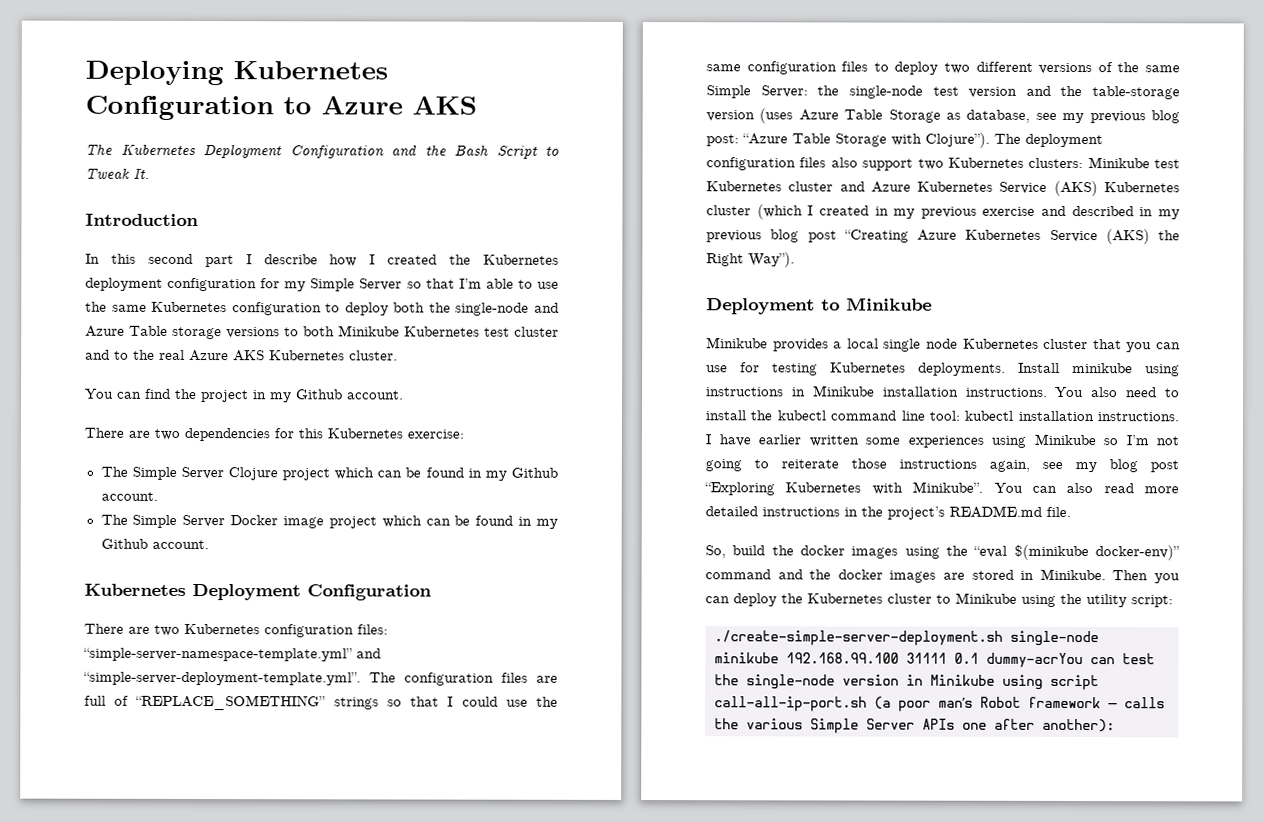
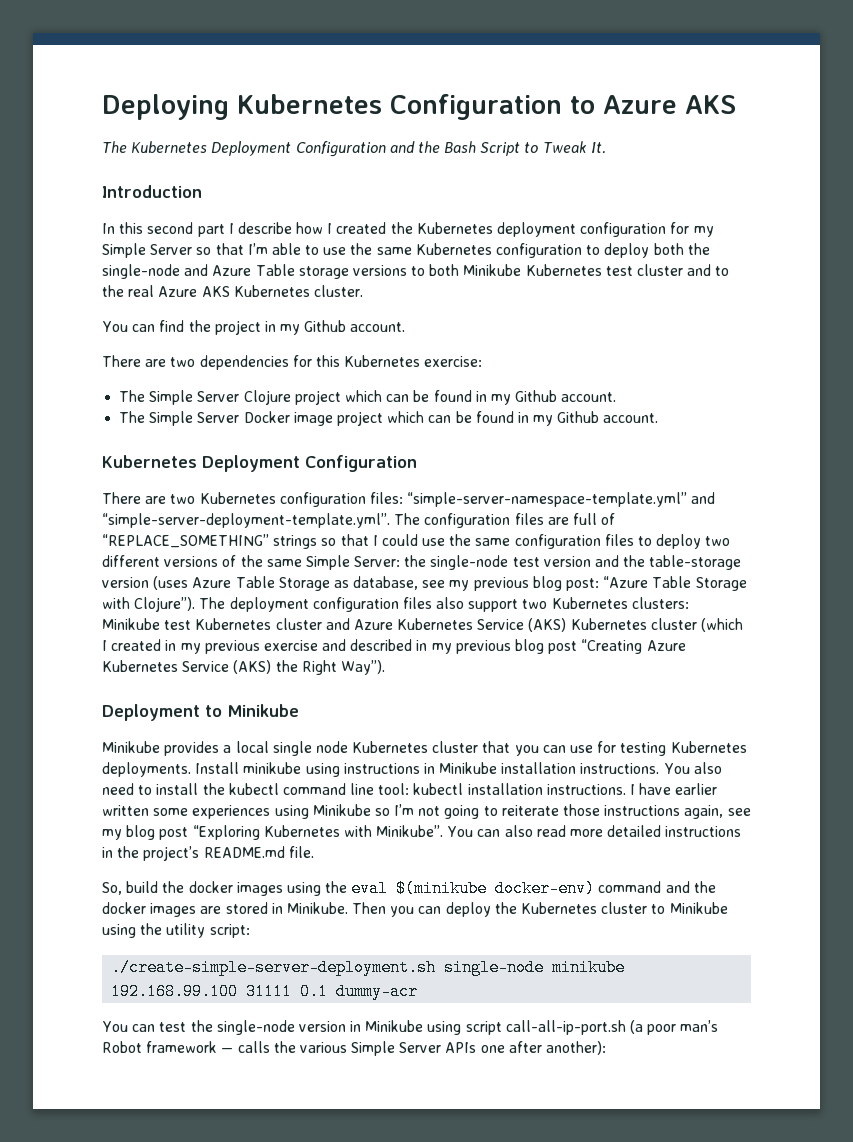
- So, build the docker images using the “eval $(minikube docker-env)” command and the docker images are stored in Minikube.
+ So, build the docker images using the eval $(minikube docker-env) command and the docker images are stored in Minikube.
- ./create-simple-server-deployment.sh single-node minikube 192.168.99.100 31111 0.1 dummy-acrYou can test the single-node version in Minikube using script call-all-ip-port.sh (a poor man’s Robot framework — calls the various Simple Server APIs one after another):
+ ./create-simple-server-deployment.sh single-node minikube 192.168.99.100 31111 0.1 dummy-acr
+ You can test the single-node version in Minikube using script call-all-ip-port.sh (a poor man’s Robot framework — calls the various Simple Server APIs one after another):

